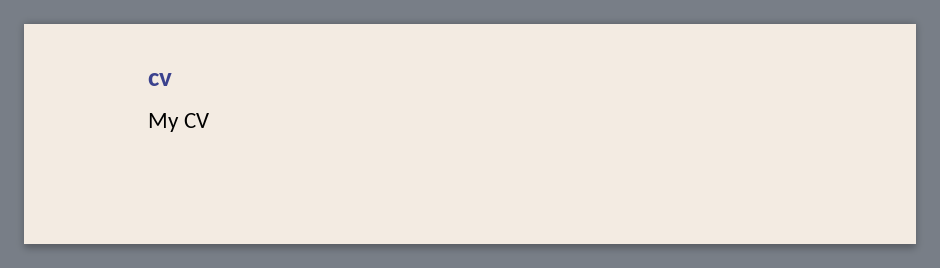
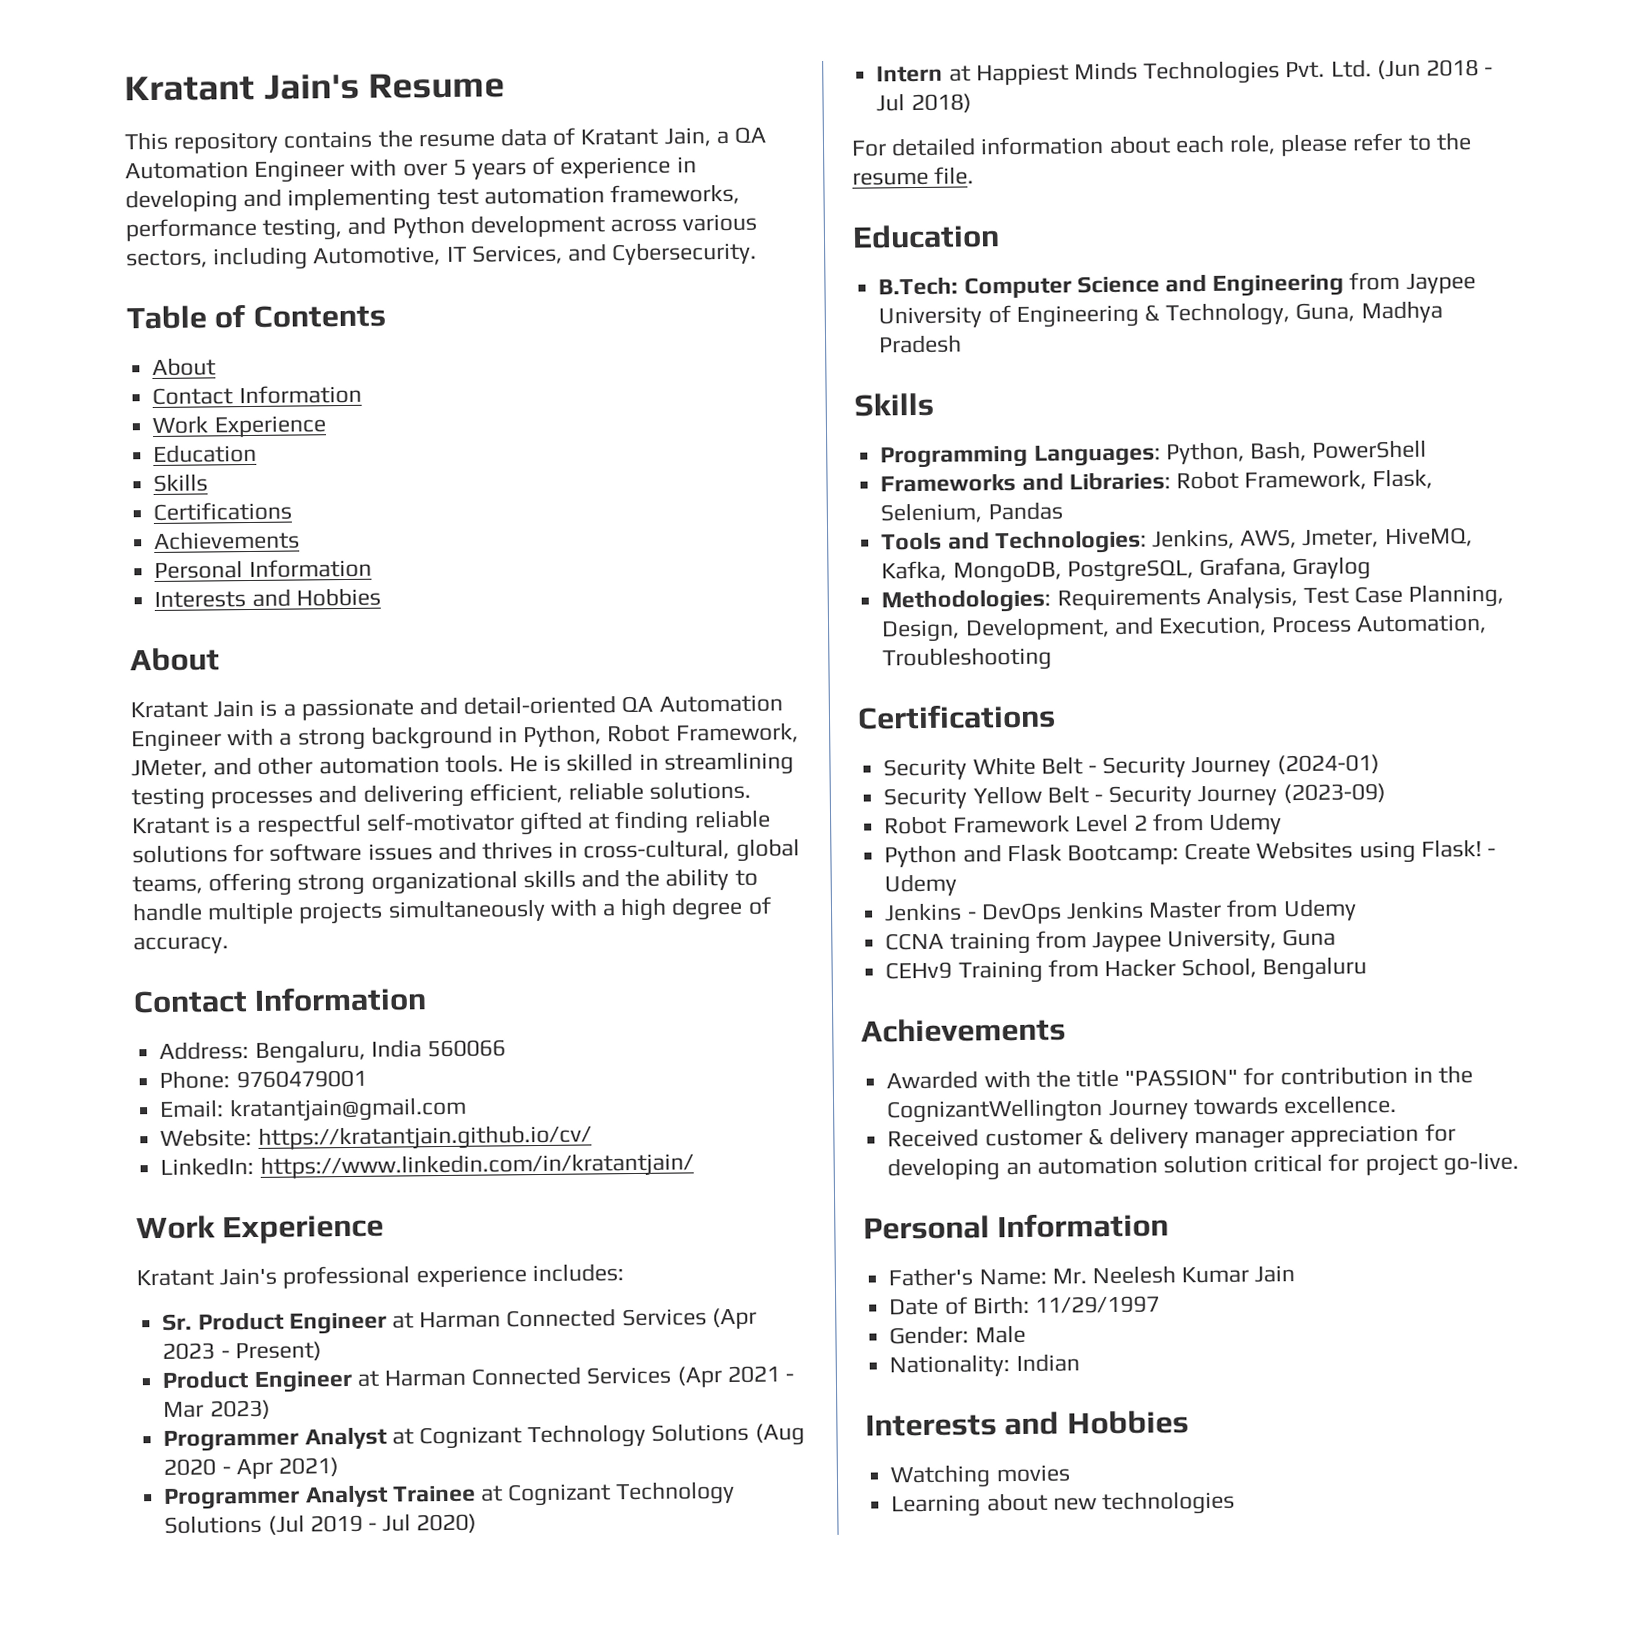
- cv
- My CV
+ Kratant Jain's Resume
+ This repository contains the resume data of Kratant Jain, a QA Automation Engineer with over 5 years of experience in developing and implementing test automation frameworks, performance testing, and Python development across various sectors, including Automotive, IT Services, and Cybersecurity.
+ Table of Contents
+ About
+ Contact Information
+ Work Experience
+ Education
+ Skills
+ Certifications
+ Achievements
+ Personal Information
+ Interests and Hobbies
+ About
+ Kratant Jain is a passionate and detail-oriented QA Automation Engineer with a strong background in Python, Robot Framework, JMeter, and other automation tools. He is skilled in streamlining testing processes and delivering efficient, reliable solutions. Kratant is a respectful self-motivator gifted at finding reliable solutions for software issues and thrives in cross-cultural, global teams, offering strong organizational skills and the ability to handle multiple projects simultaneously with a high degree of accuracy.
+ Contact Information
+ Address: Bengaluru, India 560066
+ Phone: 9760479001
+ Email: kratantjain@gmail.com
+ Website: https://kratantjain.github.io/cv/
+ LinkedIn: https://www.linkedin.com/in/kratantjain/
+ Work Experience
+ Kratant Jain's professional experience includes:
+ Sr. Product Engineer at Harman Connected Services (Apr 2023 - Present)
+ Product Engineer at Harman Connected Services (Apr 2021 - Mar 2023)
+ Programmer Analyst at Cognizant Technology Solutions (Aug 2020 - Apr 2021)
+ Programmer Analyst Trainee at Cognizant Technology Solutions (Jul 2019 - Jul 2020)
+ Intern at Happiest Minds Technologies Pvt. Ltd. (Jun 2018 - Jul 2018)
+ For detailed information about each role, please refer to the resume file.
+ Education
+ B.Tech: Computer Science and Engineering from Jaypee University of Engineering & Technology, Guna, Madhya Pradesh
+ Skills
+ Programming Languages: Python, Bash, PowerShell
+ Frameworks and Libraries: Robot Framework, Flask, Selenium, Pandas
+ Tools and Technologies: Jenkins, AWS, Jmeter, HiveMQ, Kafka, MongoDB, PostgreSQL, Grafana, Graylog
+ Methodologies: Requirements Analysis, Test Case Planning, Design, Development, and Execution, Process Automation, Troubleshooting
+ Certifications
+ Security White Belt - Security Journey (2024-01)
+ Security Yellow Belt - Security Journey (2023-09)
+ Robot Framework Level 2 from Udemy
+ Python and Flask Bootcamp: Create Websites using Flask! - Udemy
+ Jenkins - DevOps Jenkins Master from Udemy
+ CCNA training from Jaypee University, Guna
+ CEHv9 Training from Hacker School, Bengaluru
+ Achievements
+ Awarded with the title "PASSION" for contribution in the CognizantWellington Journey towards excellence.
+ Received customer & delivery manager appreciation for developing an automation solution critical for project go-live.
+ Personal Information
+ Father's Name: Mr. Neelesh Kumar Jain
+ Date of Birth: 11/29/1997
+ Gender: Male
+ Nationality: Indian
+ Interests and Hobbies
+ Watching movies
+ Learning about new technologies

